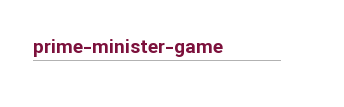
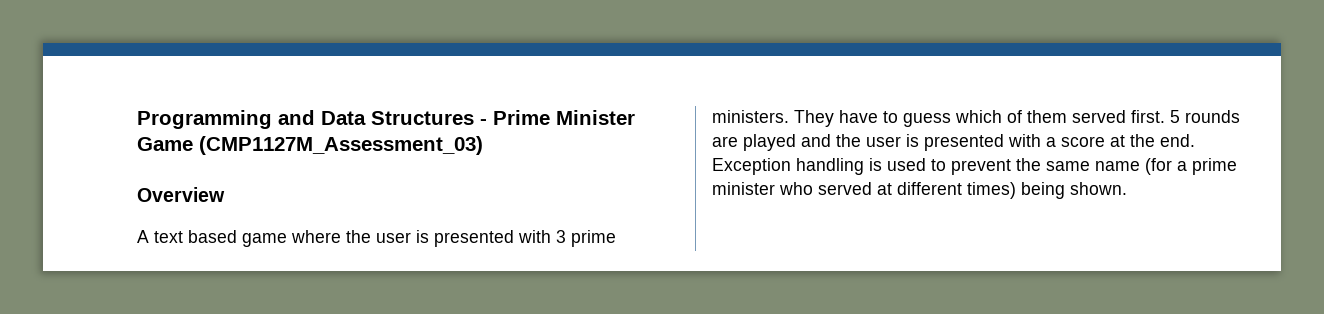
- prime-minister-game
+ Programming and Data Structures - Prime Minister Game (CMP1127M_Assessment_03)
+ Overview
+ A text based game where the user is presented with 3 prime ministers. They have to guess which of them served first. 5 rounds are played and the user is presented with a score at the end. Exception handling is used to prevent the same name (for a prime minister who served at different times) being shown.

